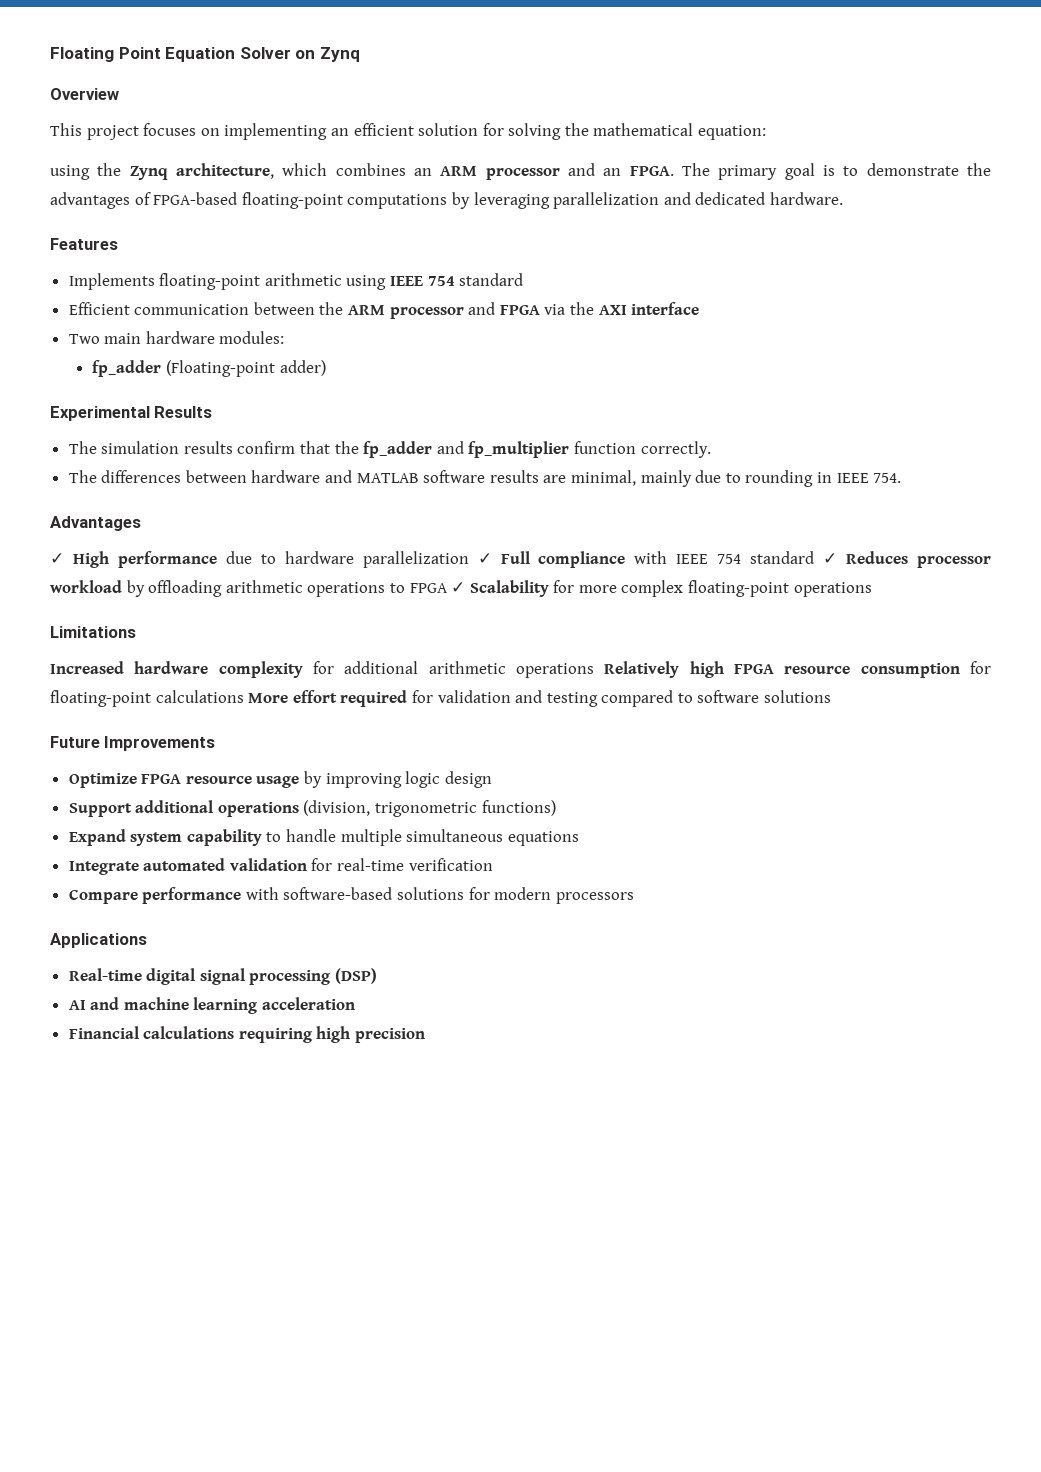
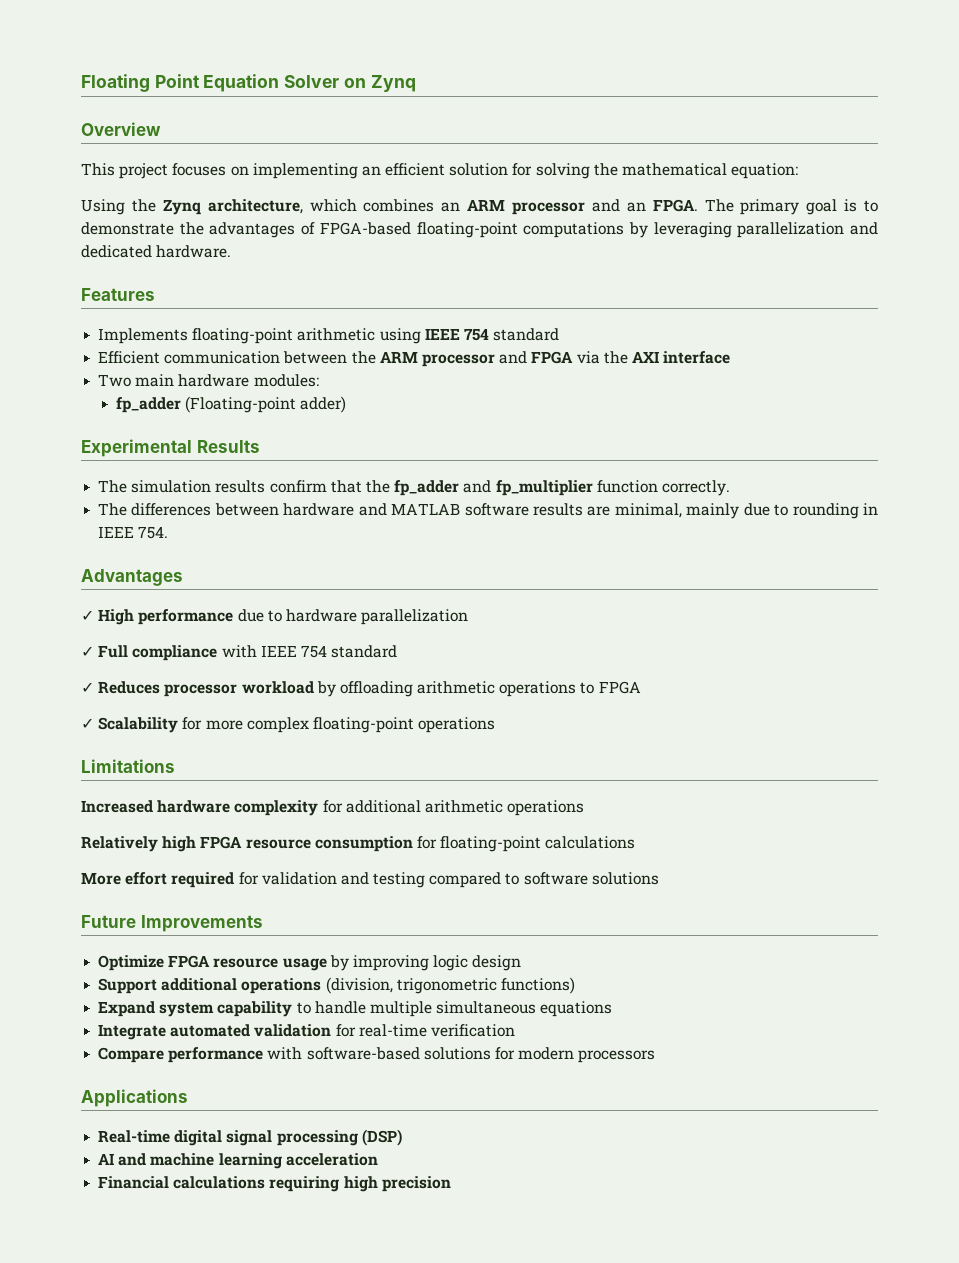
- using the Zynq architecture, which combines an ARM processor and an FPGA.
+ Using the Zynq architecture, which combines an ARM processor and an FPGA.
- ✓ High performance due to hardware parallelization ✓ Full compliance with IEEE 754 standard ✓ Reduces processor workload by offloading arithmetic operations to FPGA ✓ Scalability for more complex floating-point operations
+ ✓ High performance due to hardware parallelization
+ ✓ Full compliance with IEEE 754 standard
+ ✓ Reduces processor workload by offloading arithmetic operations to FPGA
+ ✓ Scalability for more complex floating-point operations
- Increased hardware complexity for additional arithmetic operations Relatively high FPGA resource consumption for floating-point calculations More effort required for validation and testing compared to software solutions
+ Increased hardware complexity for additional arithmetic operations
+ Relatively high FPGA resource consumption for floating-point calculations
+ More effort required for validation and testing compared to software solutions

